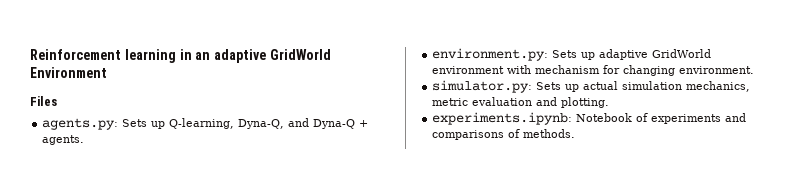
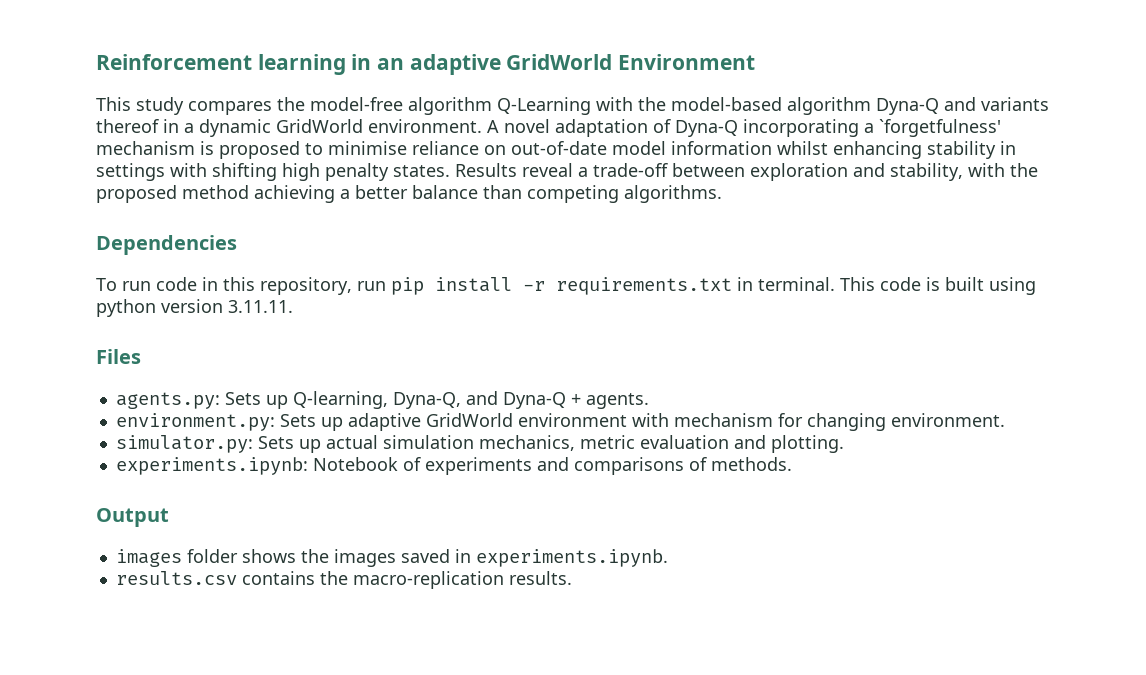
+ This study compares the model-free algorithm Q-Learning with the model-based algorithm Dyna-Q and variants thereof in a dynamic GridWorld environment. A novel adaptation of Dyna-Q incorporating a `forgetfulness' mechanism is proposed to minimise reliance on out-of-date model information whilst enhancing stability in settings with shifting high penalty states. Results reveal a trade-off between exploration and stability, with the proposed method achieving a better balance than competing algorithms.
+ Dependencies
+ To run code in this repository, run pip install -r requirements.txt in terminal. This code is built using python version 3.11.11.
+ Output
+ images folder shows the images saved in experiments.ipynb.
+ results.csv contains the macro-replication results.

